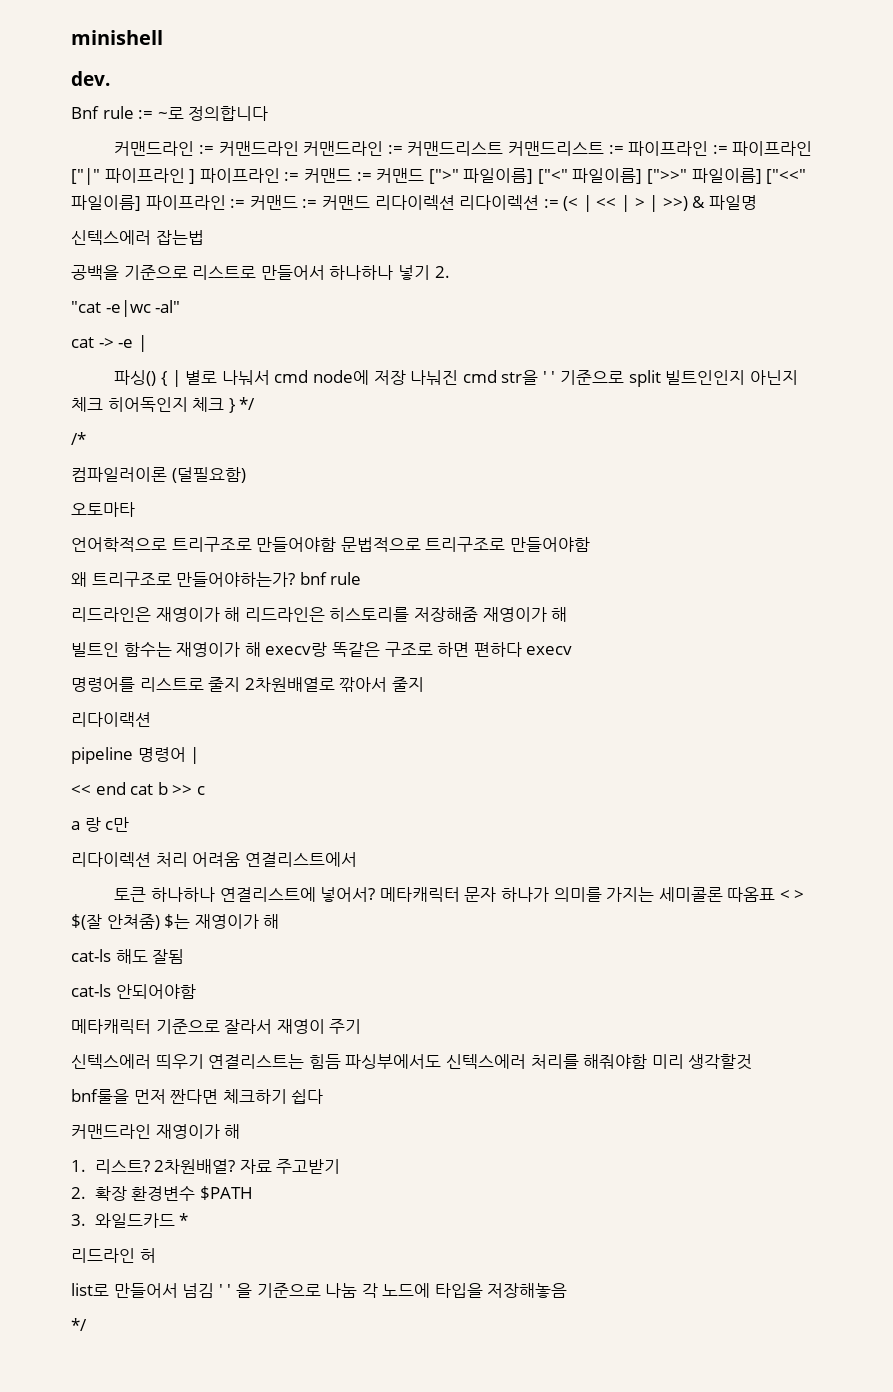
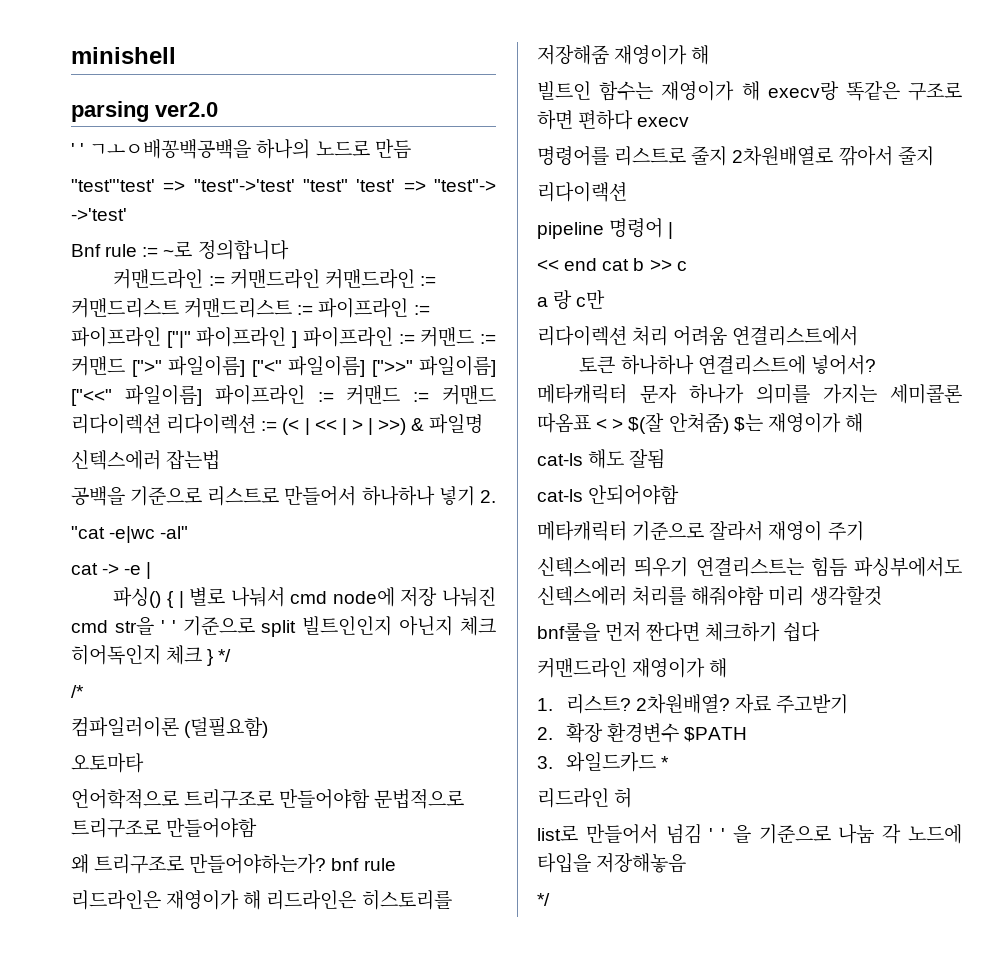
- dev.
+ parsing ver2.0
+ ' ' ㄱㅗㅇ배꽁백공백을 하나의 노드로 만듬
+ "test"'test' => "test"->'test' "test" 'test' => "test"-> ->'test'

